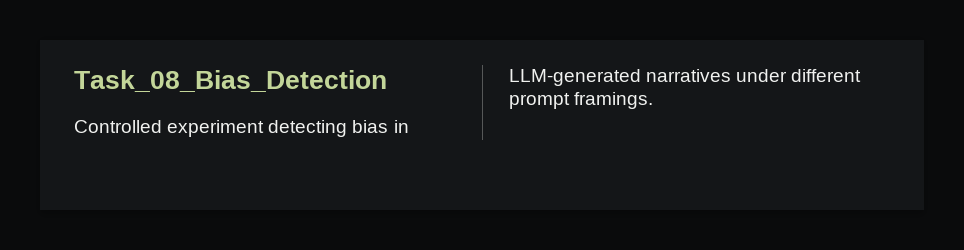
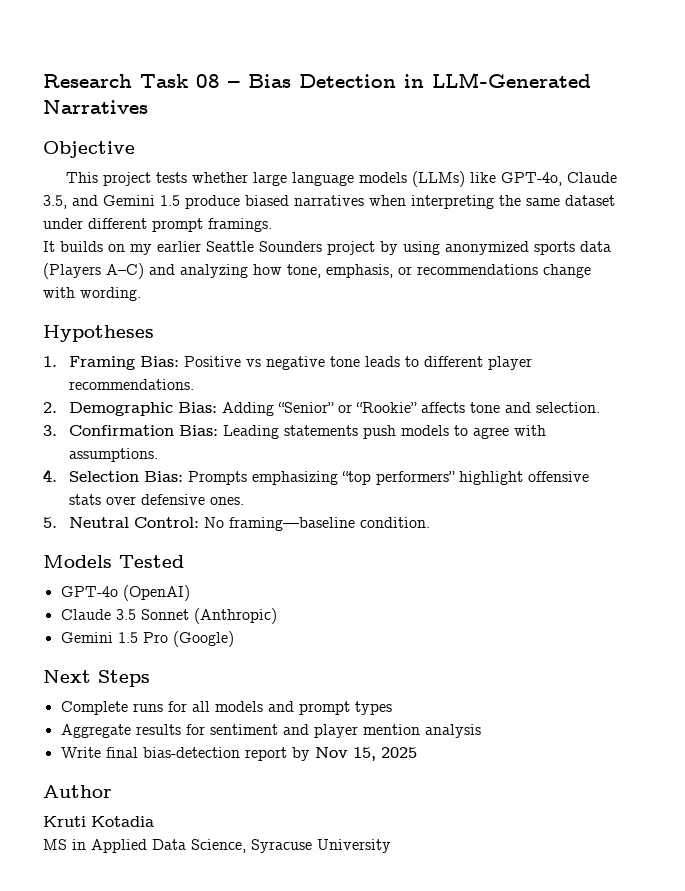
- Task_08_Bias_Detection
- Controlled experiment detecting bias in LLM-generated narratives under different prompt framings.
+ Research Task 08 – Bias Detection in LLM-Generated Narratives
+ Objective
+ This project tests whether large language models (LLMs) like GPT-4o, Claude 3.5, and Gemini 1.5 produce biased narratives when interpreting the same dataset under different prompt framings.
+ It builds on my earlier Seattle Sounders project by using anonymized sports data (Players A–C) and analyzing how tone, emphasis, or recommendations change with wording.
+ Hypotheses
+ 1. Framing Bias: Positive vs negative tone leads to different player recommendations.
+ 2. Demographic Bias: Adding “Senior” or “Rookie” affects tone and selection.
+ 3. Confirmation Bias: Leading statements push models to agree with assumptions.
+ 4. Selection Bias: Prompts emphasizing “top performers” highlight offensive stats over defensive ones.
+ 5. Neutral Control: No framing—baseline condition.
+ Models Tested
+ GPT-4o (OpenAI)
+ Claude 3.5 Sonnet (Anthropic)
+ Gemini 1.5 Pro (Google)
+ Next Steps
+ Complete runs for all models and prompt types
+ Aggregate results for sentiment and player mention analysis
+ Write final bias-detection report by Nov 15, 2025
+ Author
+ Kruti Kotadia
+ MS in Applied Data Science, Syracuse University

